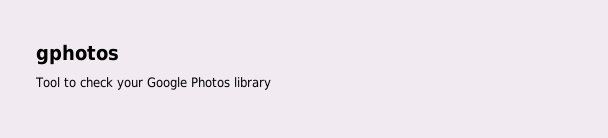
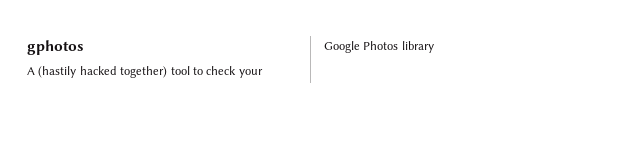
- Tool to check your Google Photos library
+ A (hastily hacked together) tool to check your Google Photos library

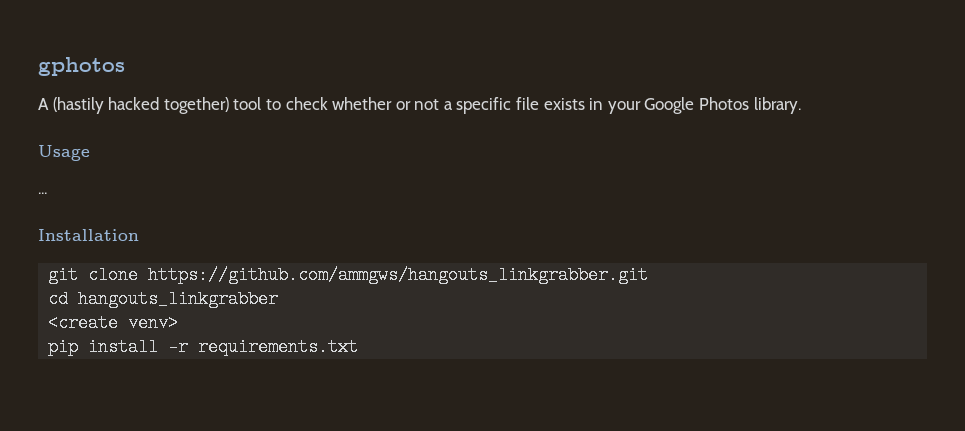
- A (hastily hacked together) tool to check your Google Photos library
+ A (hastily hacked together) tool to check whether or not a specific file exists in your Google Photos library.
+ Usage
+ ...
+ Installation
+ git clone https://github.com/ammgws/hangouts_linkgrabber.git
+ cd hangouts_linkgrabber
+ <create venv>
+ pip install -r requirements.txt

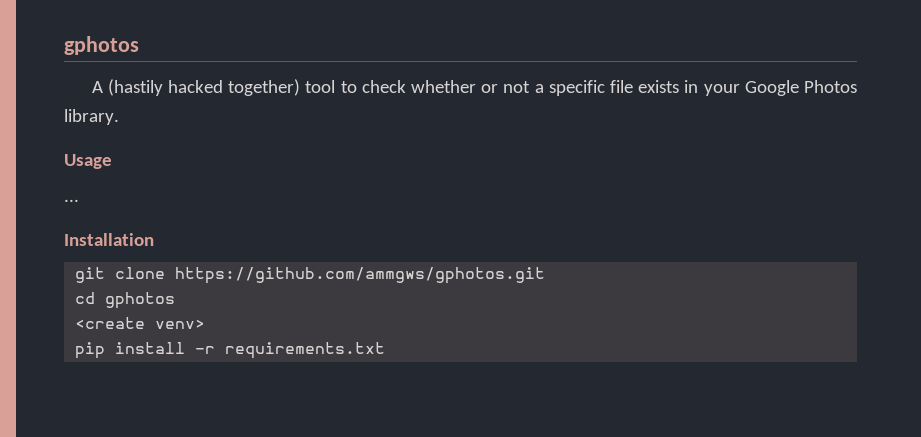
- git clone https://github.com/ammgws/hangouts_linkgrabber.git
+ git clone https://github.com/ammgws/gphotos.git
- cd hangouts_linkgrabber
+ cd gphotos

